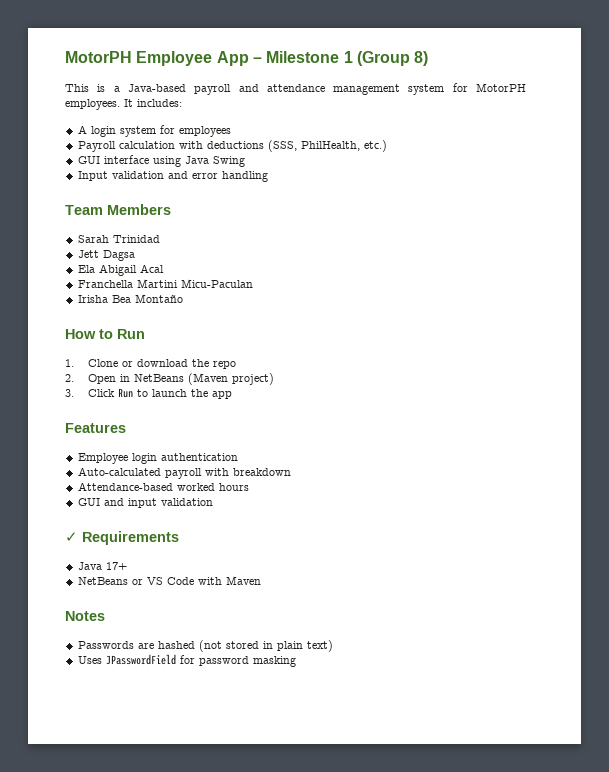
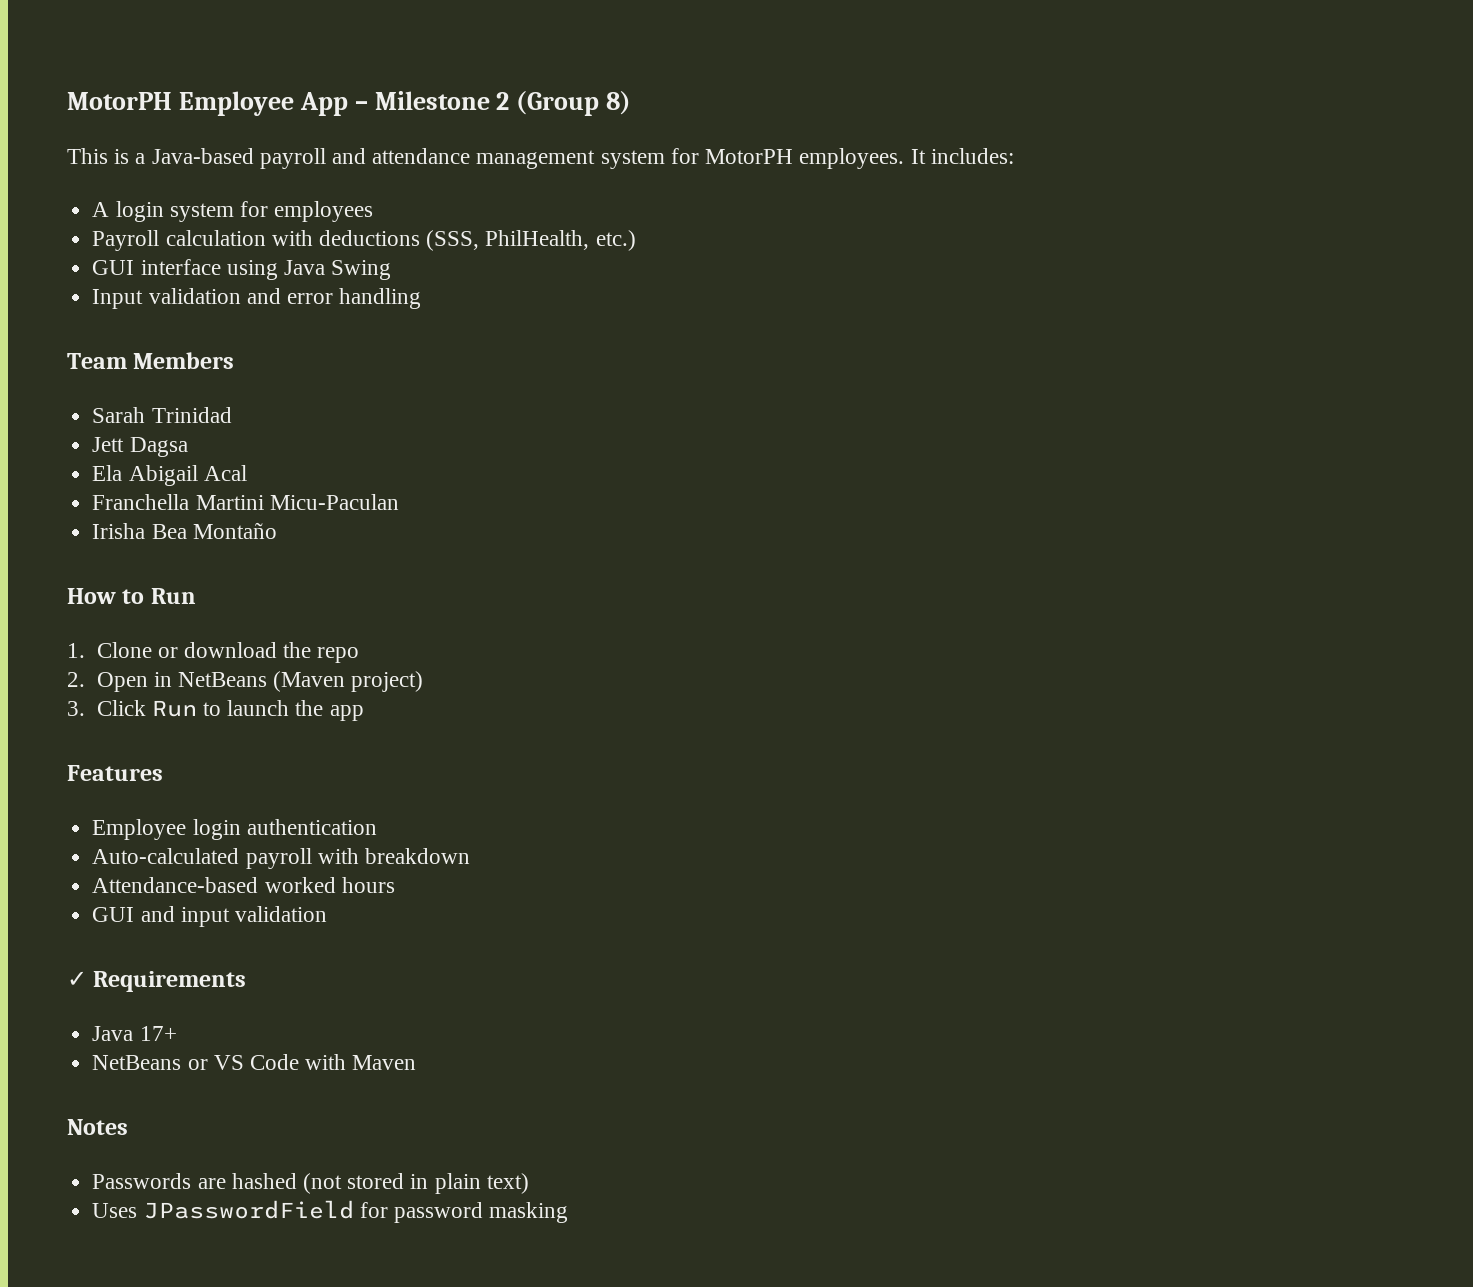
- MotorPH Employee App – Milestone 1 (Group 8)
+ MotorPH Employee App – Milestone 2 (Group 8)

